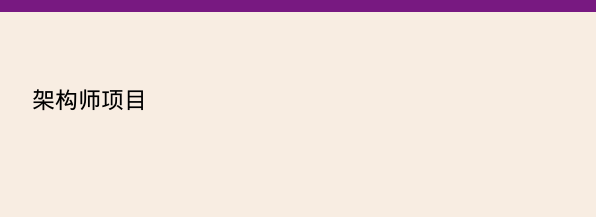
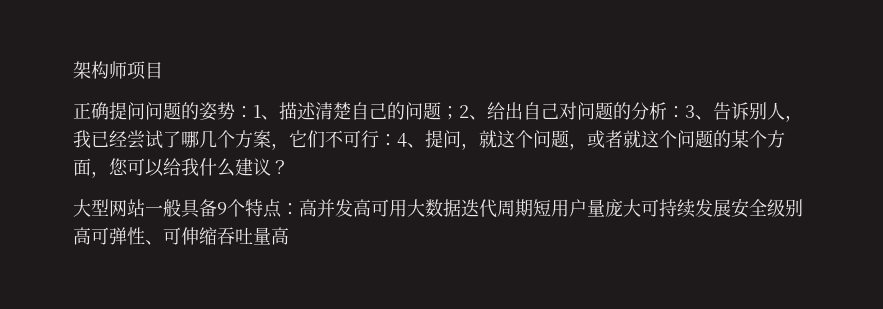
+ 正确提问问题的姿势：1、描述清楚自己的问题；2、给出自己对问题的分析：3、告诉别人，我已经尝试了哪几个方案，它们不可行：4、提问，就这个问题，或者就这个问题的某个方面，您可以给我什么建议？
+ 大型网站一般具备9个特点：高并发高可用大数据迭代周期短用户量庞大可持续发展安全级别高可弹性、可伸缩吞吐量高

